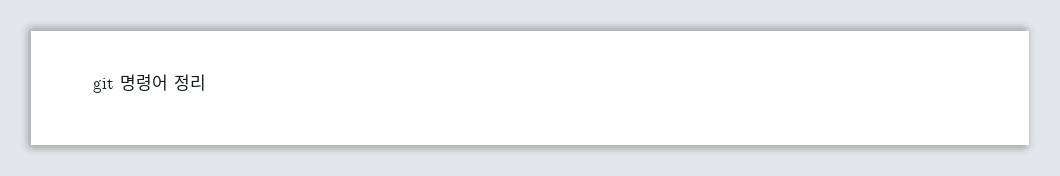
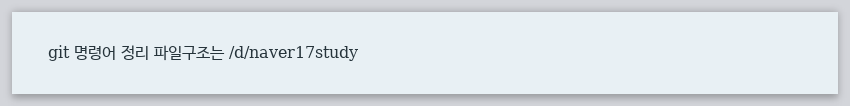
- git 명령어 정리
+ git 명령어 정리 파일구조는 /d/naver17study

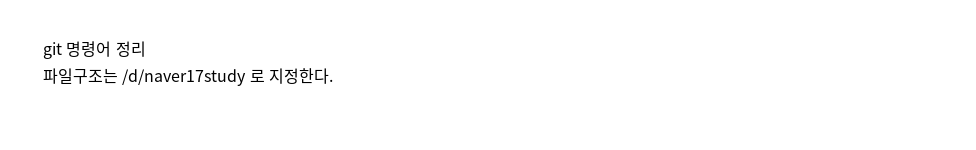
- git 명령어 정리 파일구조는 /d/naver17study
+ git 명령어 정리
+ 파일구조는 /d/naver17study 로 지정한다.

